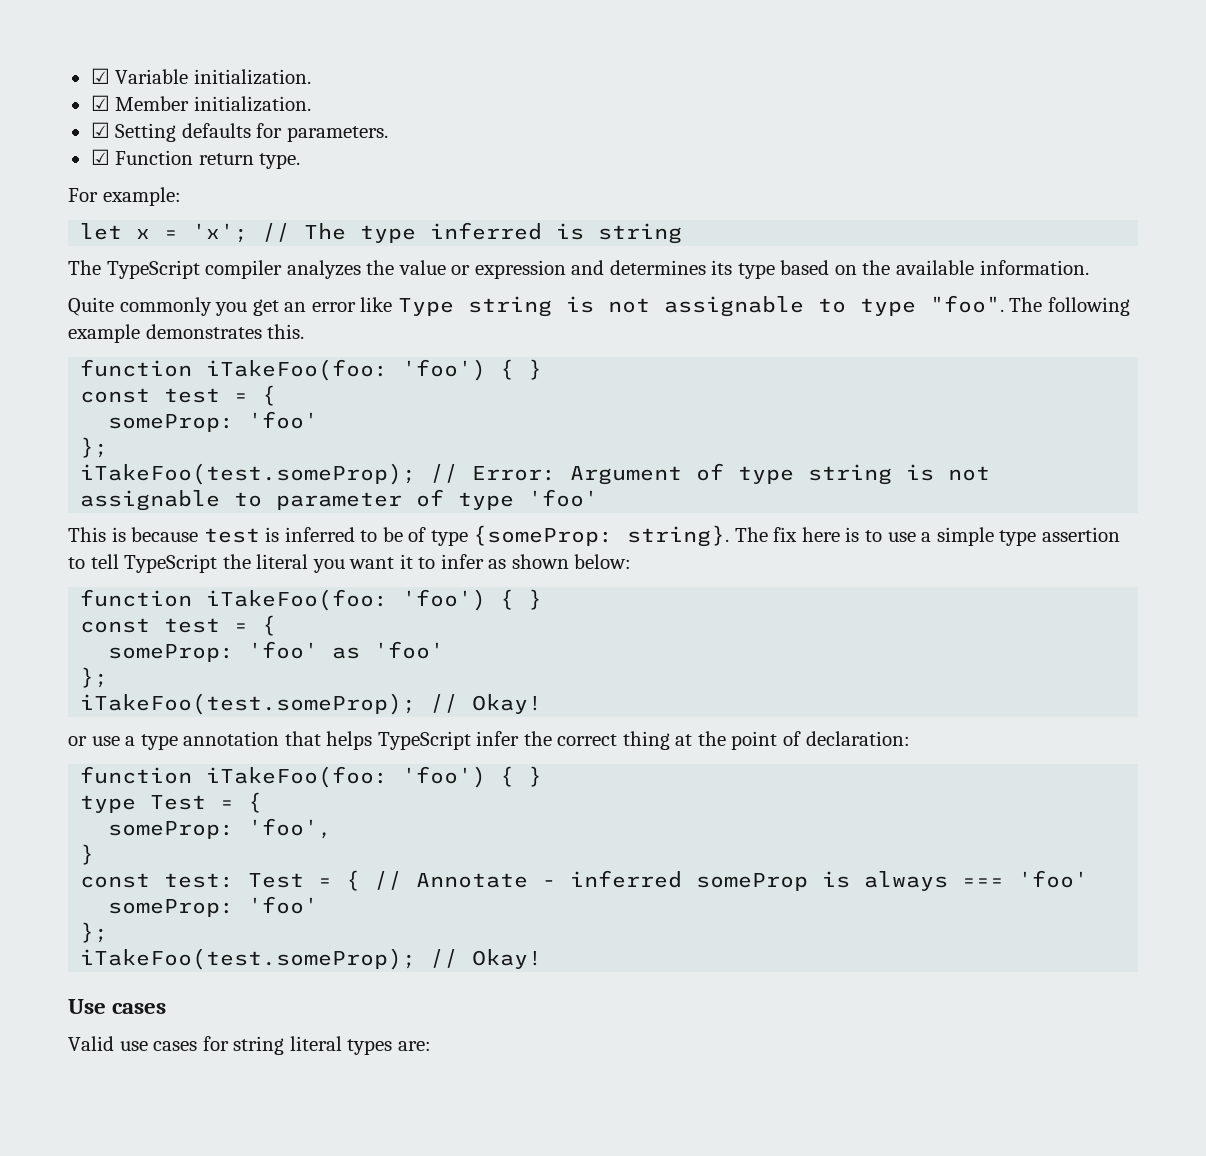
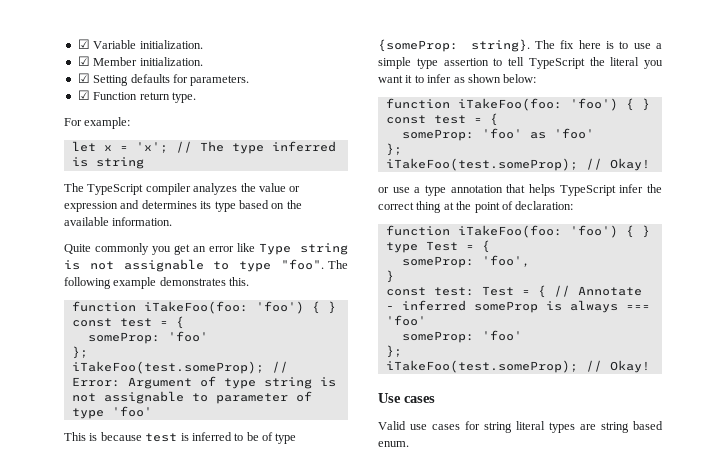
- Valid use cases for string literal types are:
+ Valid use cases for string literal types are string based enum.

